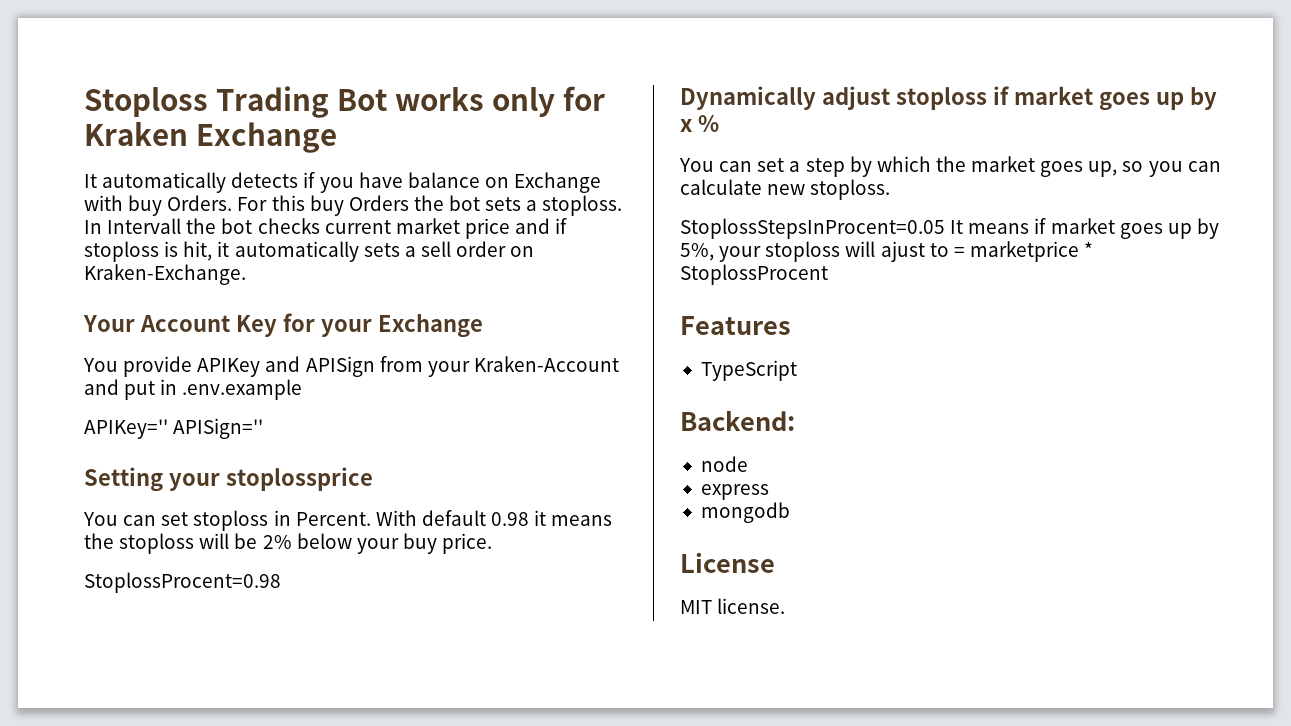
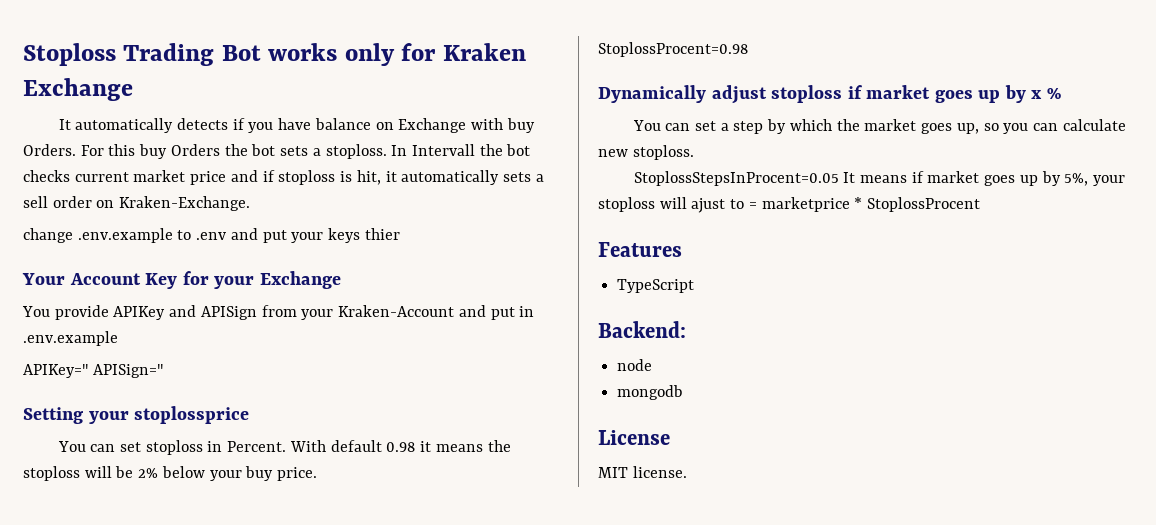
+ change .env.example to .env and put your keys thier
- express

